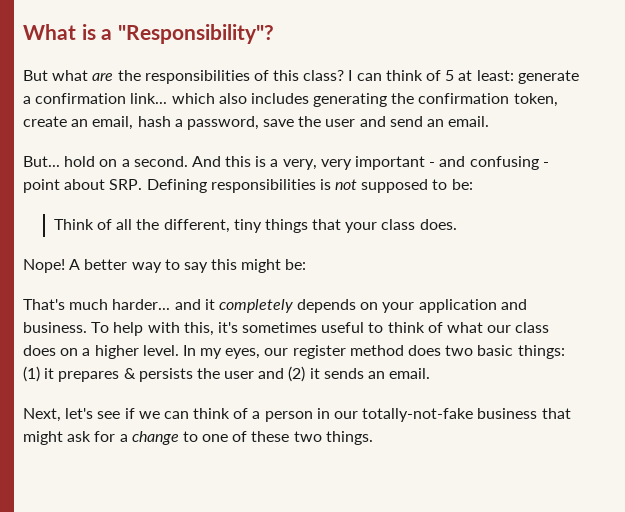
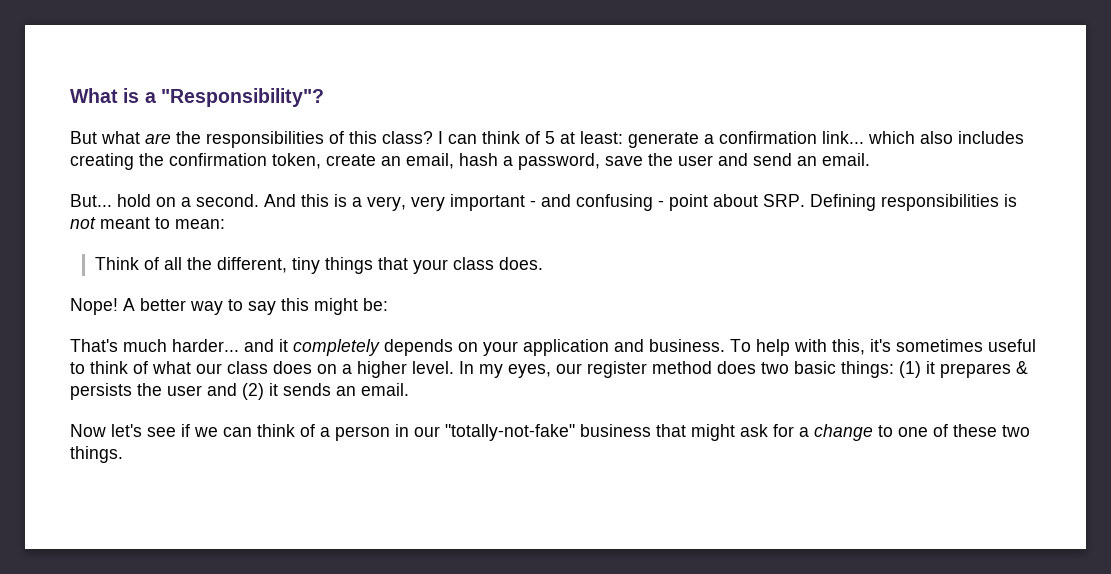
- I can think of 5 at least: generate a confirmation link... which also includes generating the confirmation token, create an email, hash a password, save the user and send an email.
+ I can think of 5 at least: generate a confirmation link... which also includes creating the confirmation token, create an email, hash a password, save the user and send an email.
- And this is a very, very important - and confusing - point about SRP. Defining responsibilities is not supposed to be:
+ And this is a very, very important - and confusing - point about SRP. Defining responsibilities is not meant to mean:
- Next, let's see if we can think of a person in our totally-not-fake business that might ask for a change to one of these two things.
+ Now let's see if we can think of a person in our "totally-not-fake" business that might ask for a change to one of these two things.

